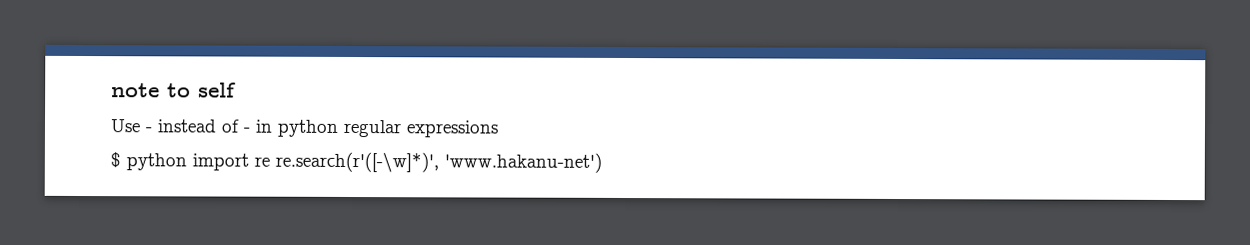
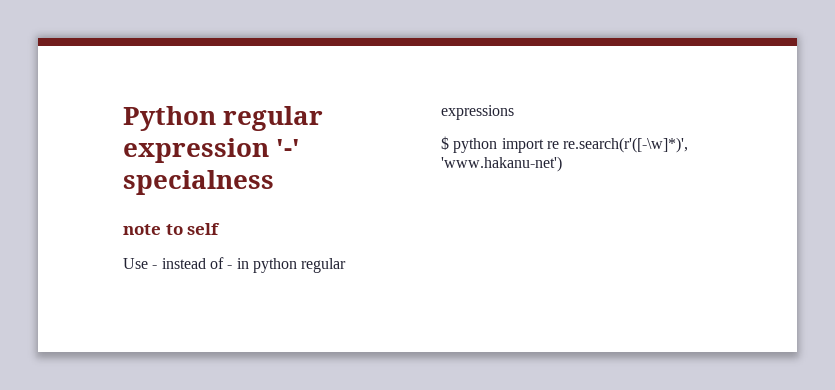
+ Python regular expression '-' specialness

